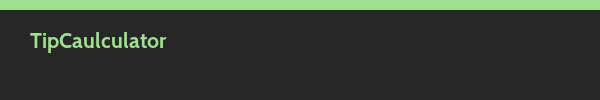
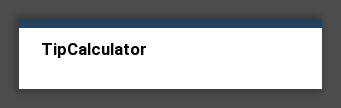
- TipCaulculator
+ TipCalculator

